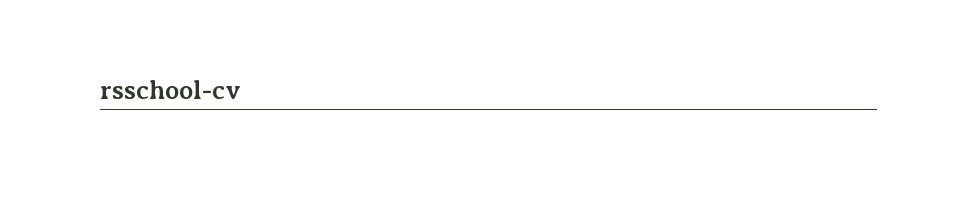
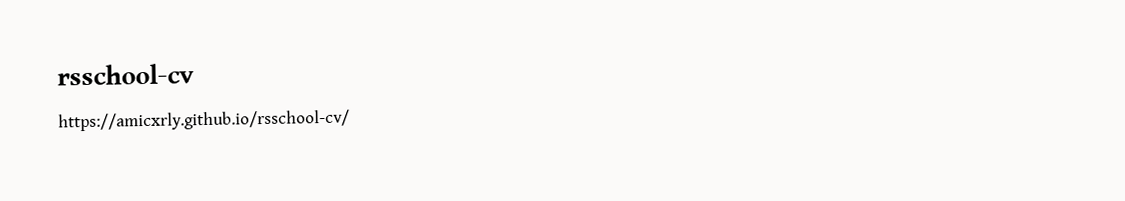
+ https://amicxrly.github.io/rsschool-cv/

